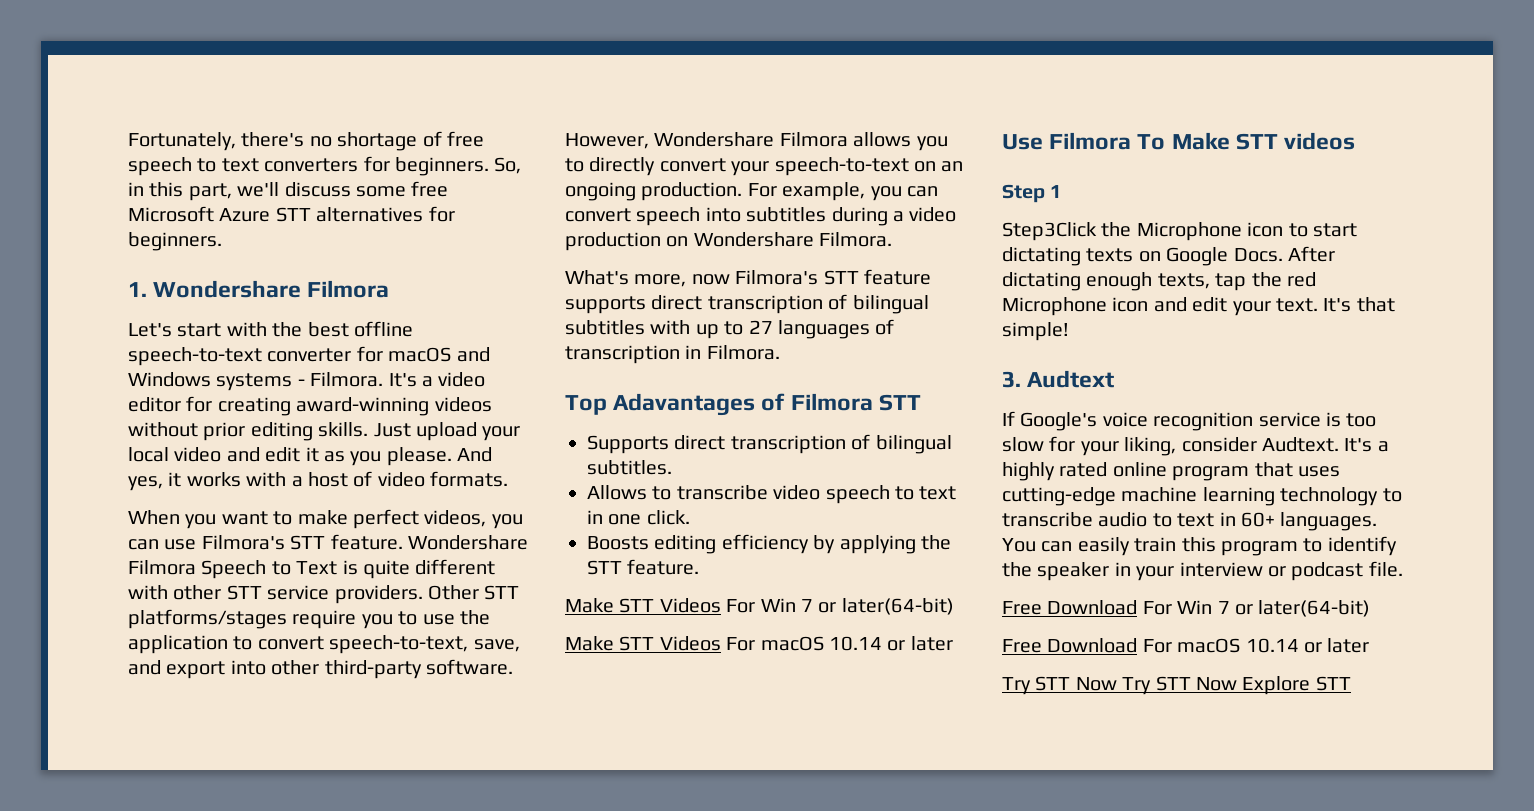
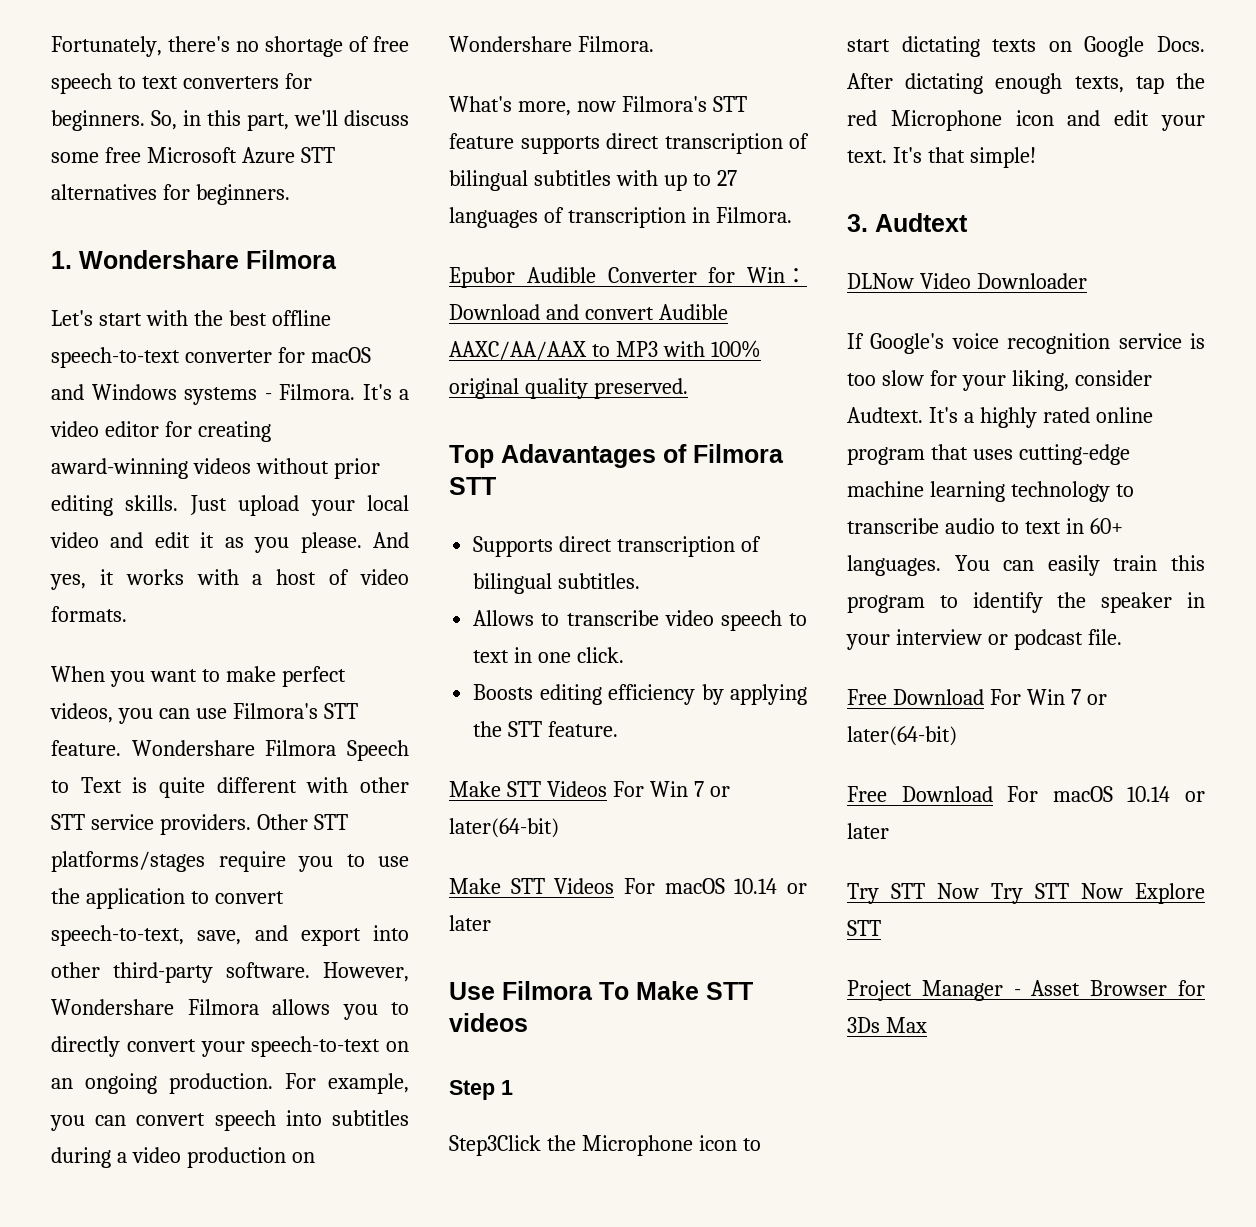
+ Epubor Audible Converter for Win：Download and convert Audible AAXC/AA/AAX to MP3 with 100% original quality preserved.
+ DLNow Video Downloader
+ Project Manager - Asset Browser for 3Ds Max

